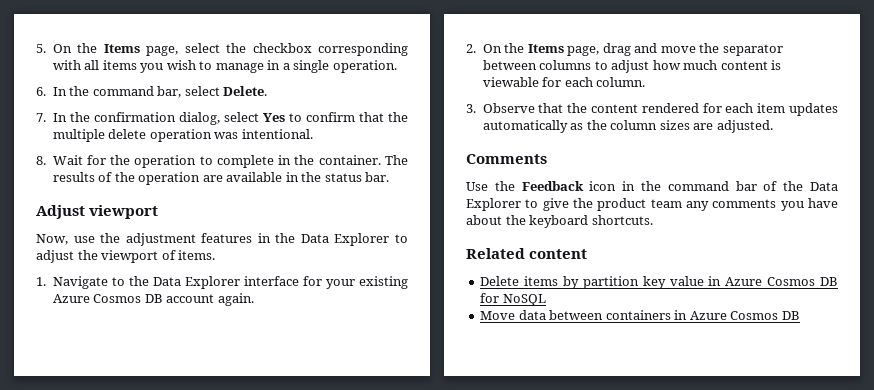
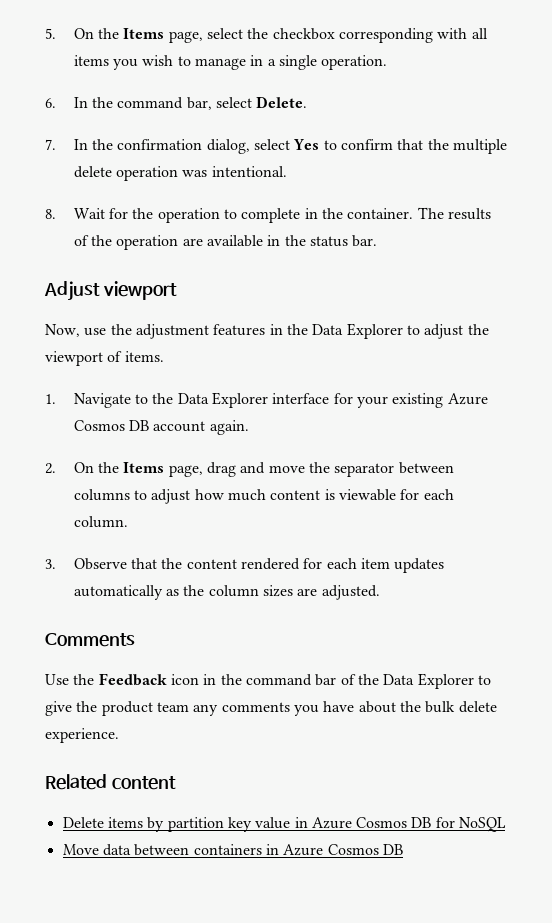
- Use the Feedback icon in the command bar of the Data Explorer to give the product team any comments you have about the keyboard shortcuts.
+ Use the Feedback icon in the command bar of the Data Explorer to give the product team any comments you have about the bulk delete experience.

